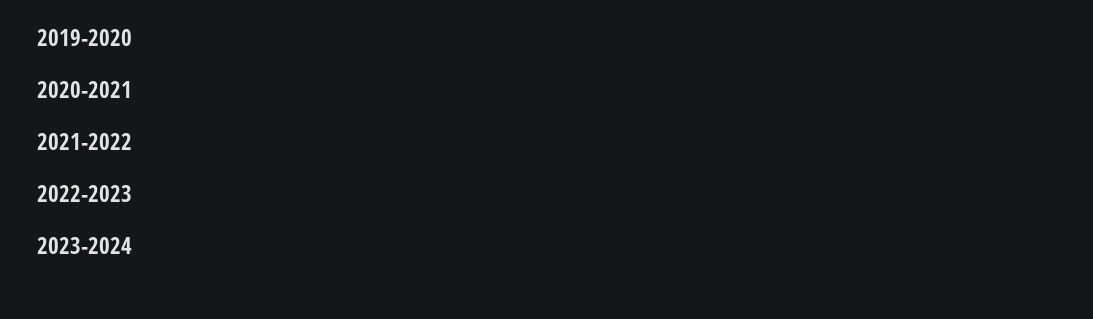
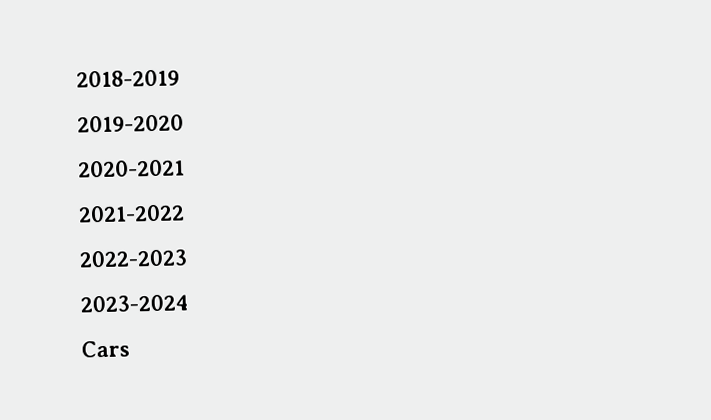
+ 2018-2019
+ Cars

